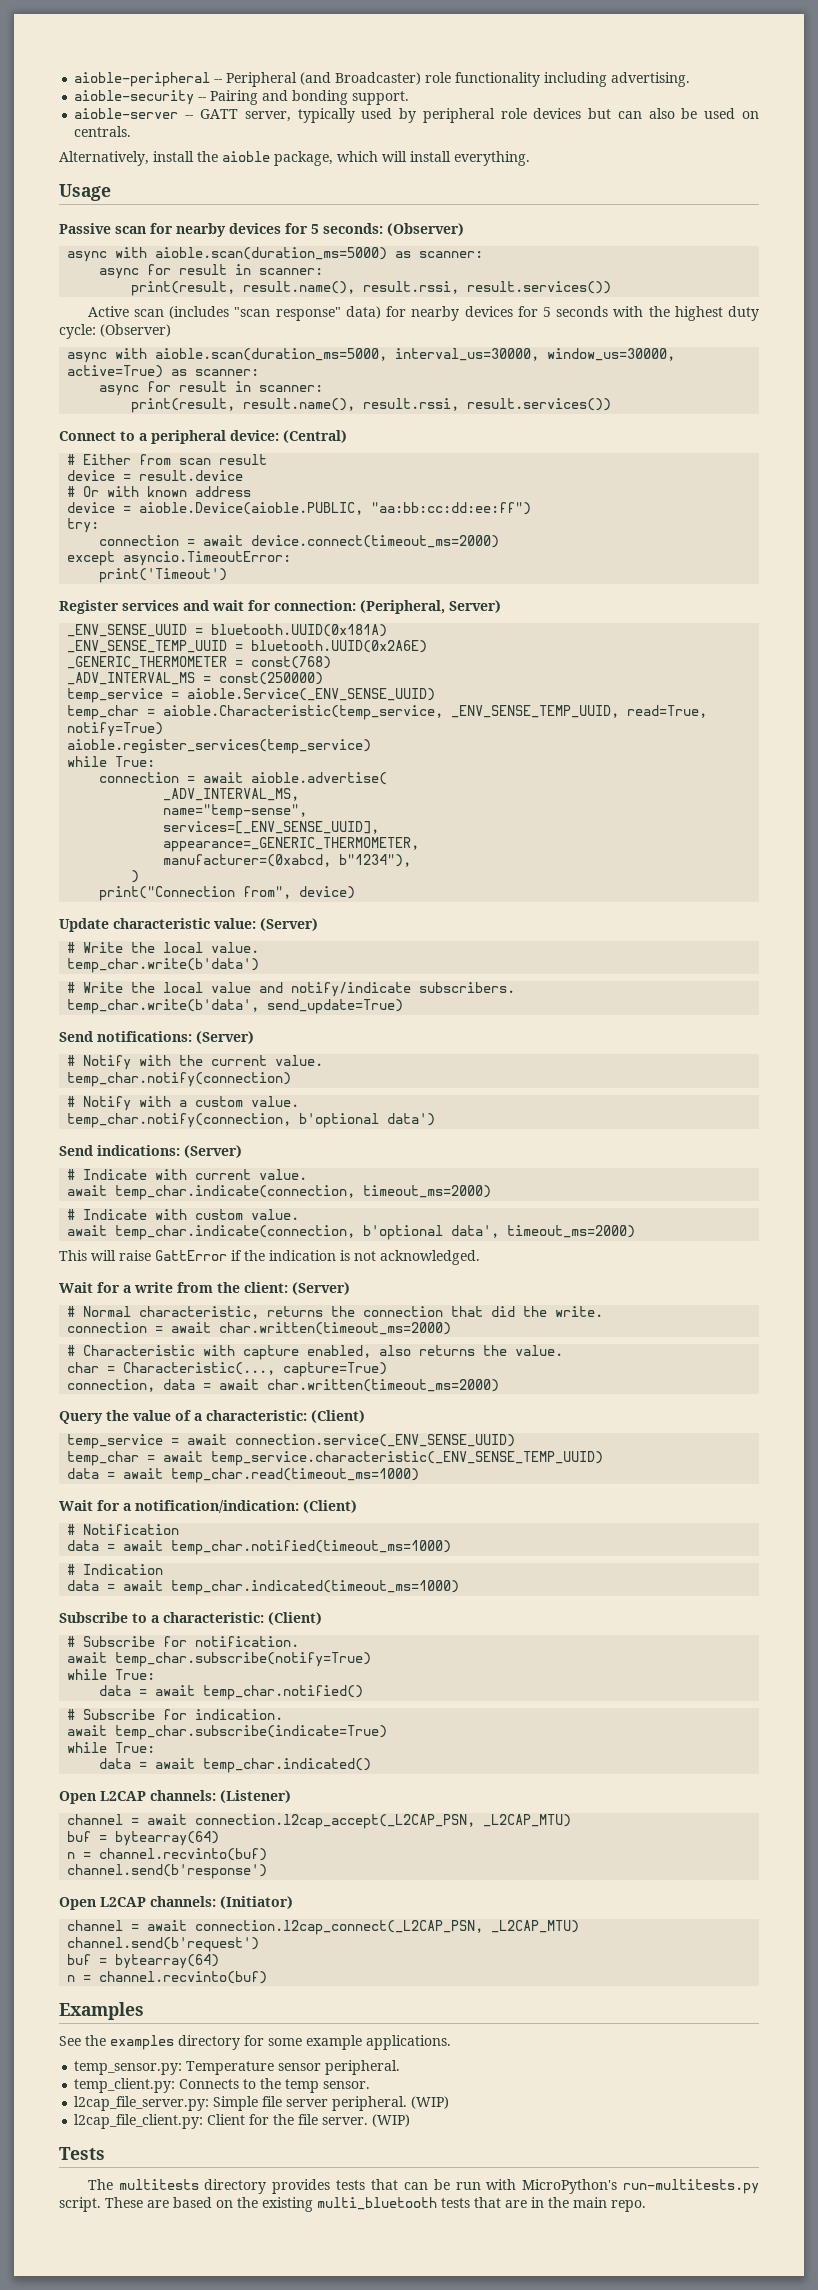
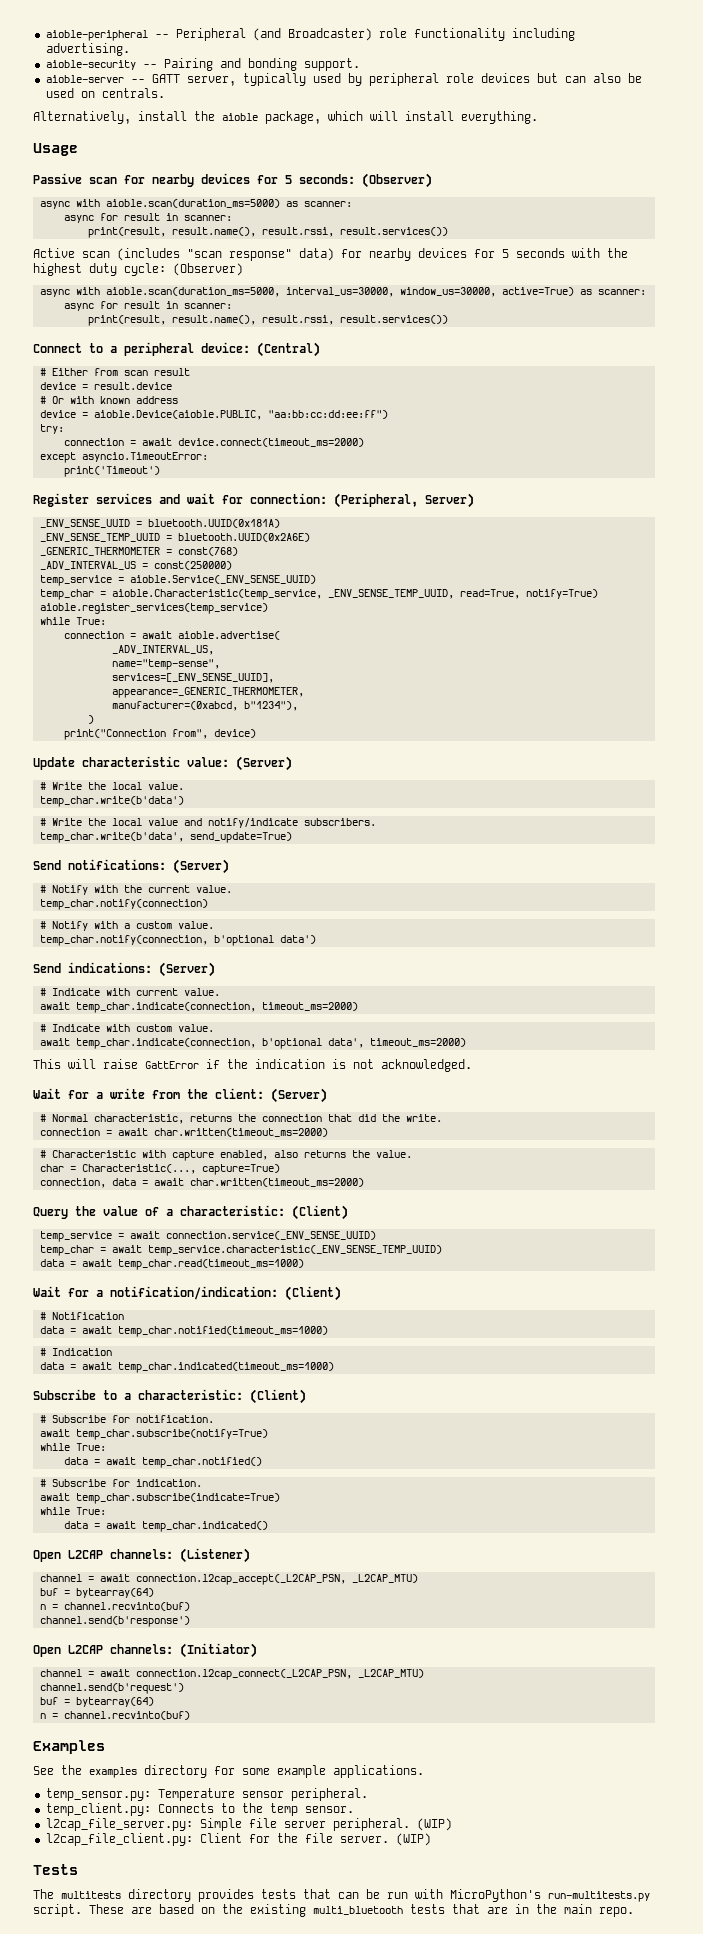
- _ADV_INTERVAL_MS = const(250000)
+ _ADV_INTERVAL_US = const(250000)
- _ADV_INTERVAL_MS,
+ _ADV_INTERVAL_US,

